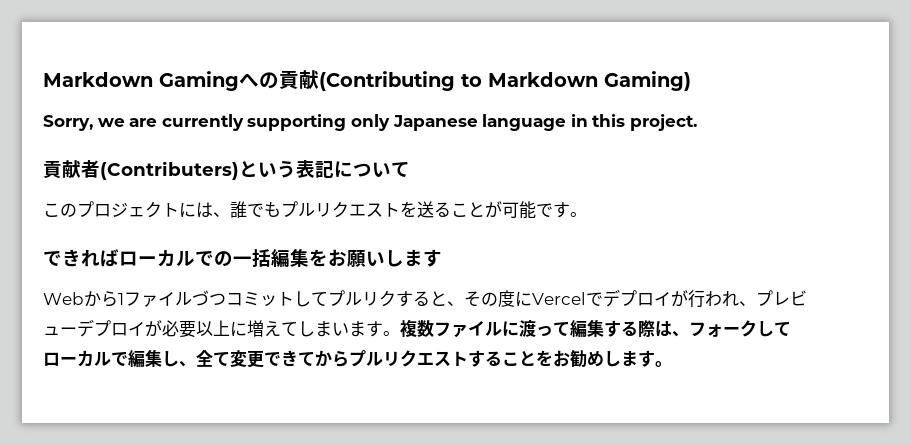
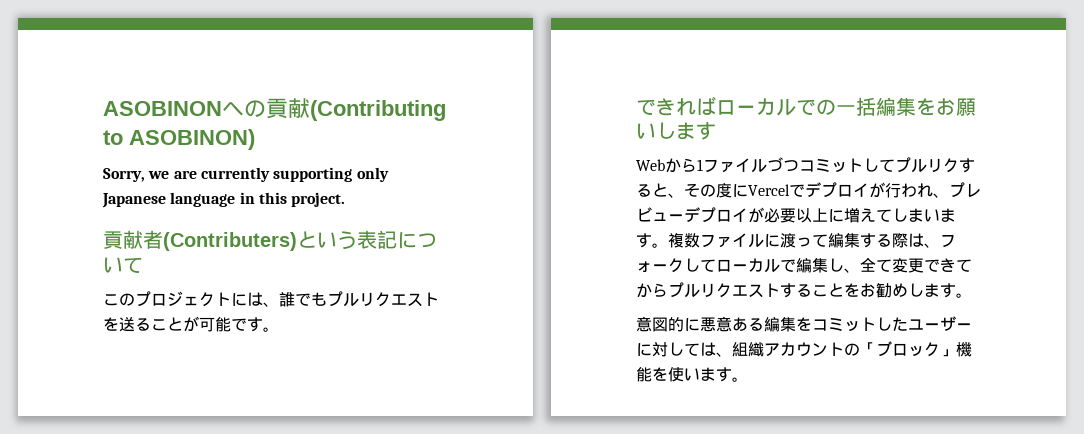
- Markdown Gamingへの貢献(Contributing to Markdown Gaming)
+ ASOBINONへの貢献(Contributing to ASOBINON)
+ 意図的に悪意ある編集をコミットしたユーザーに対しては、組織アカウントの「ブロック」機能を使います。

